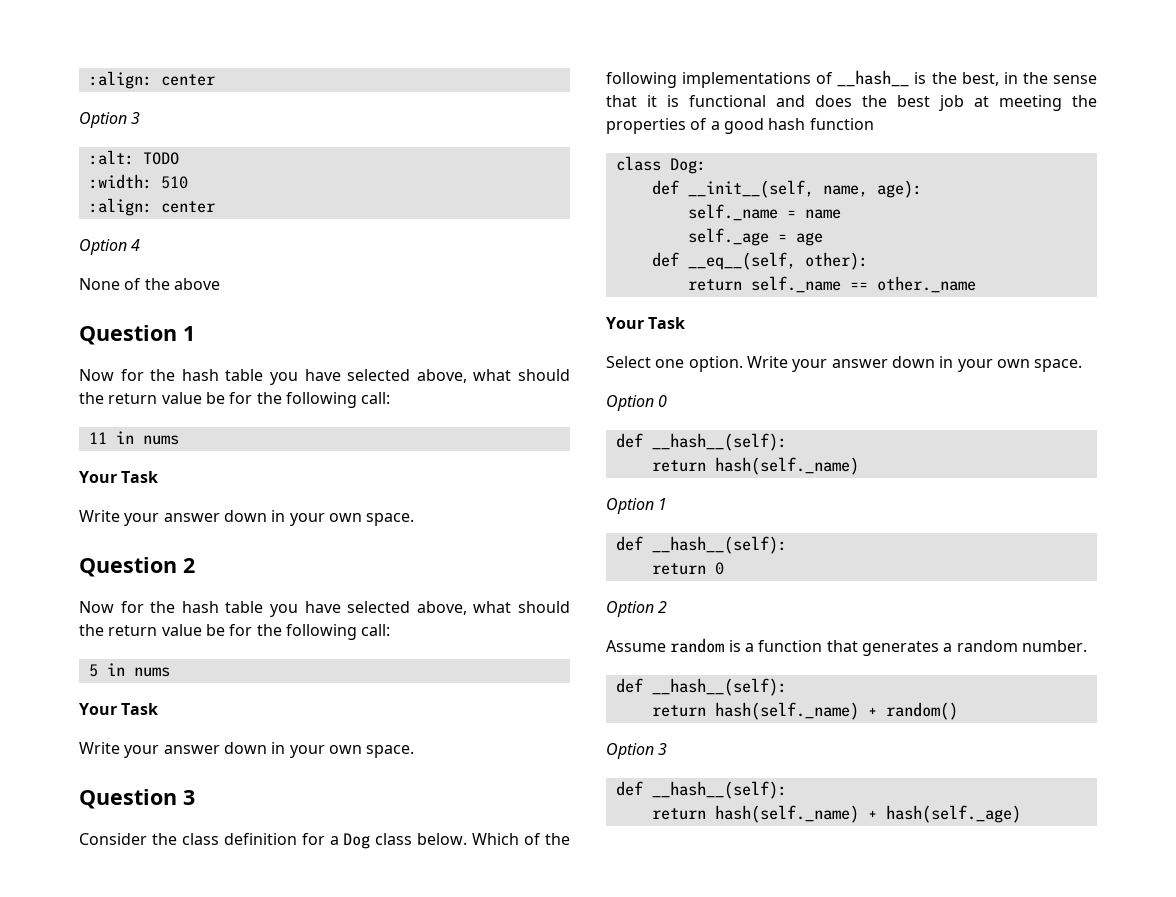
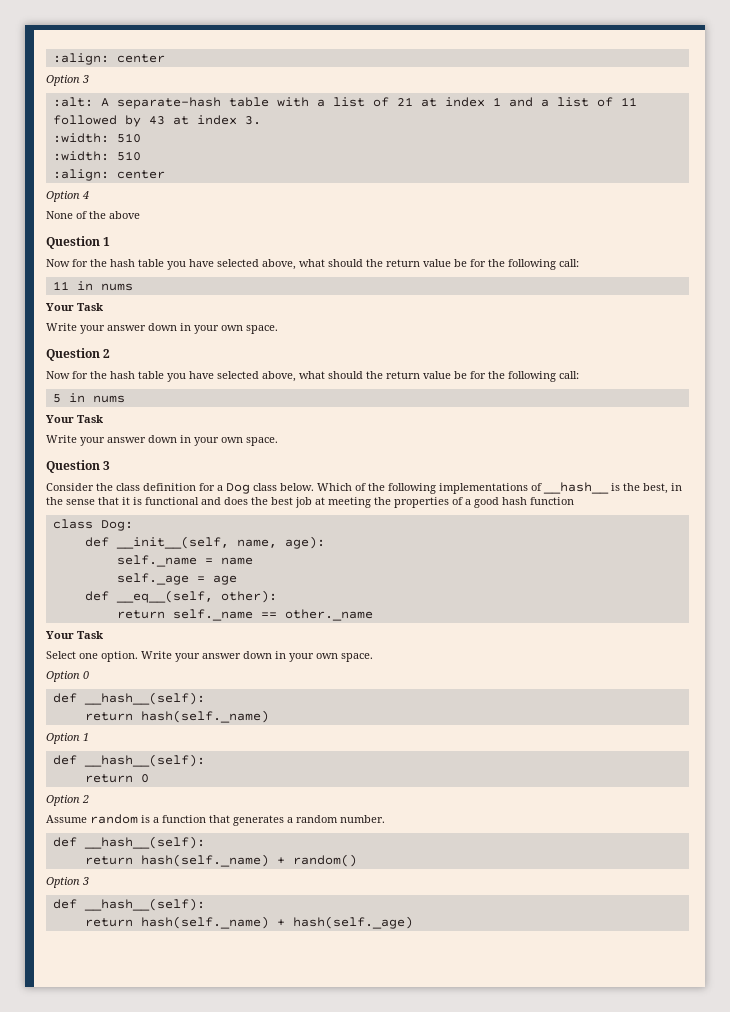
- :alt: TODO
+ :alt: A separate-hash table with a list of 21 at index 1 and a list of 11 followed by 43 at index 3.
+ :width: 510

